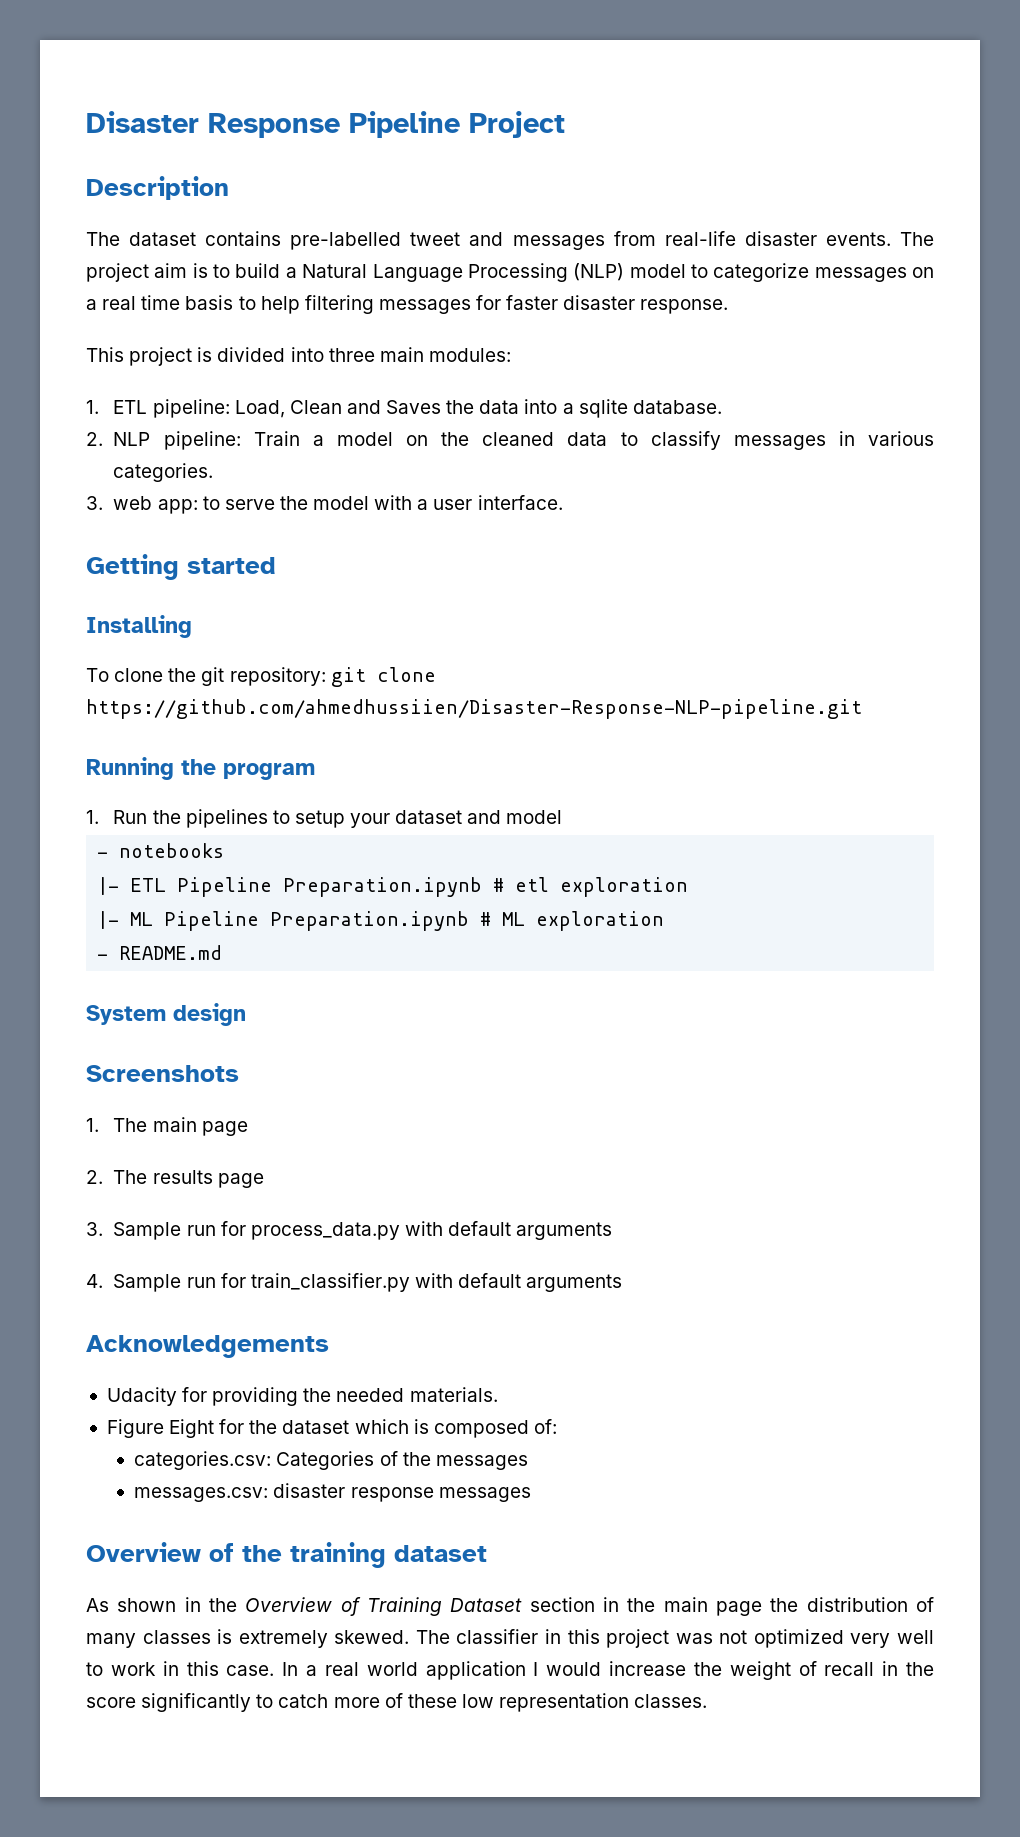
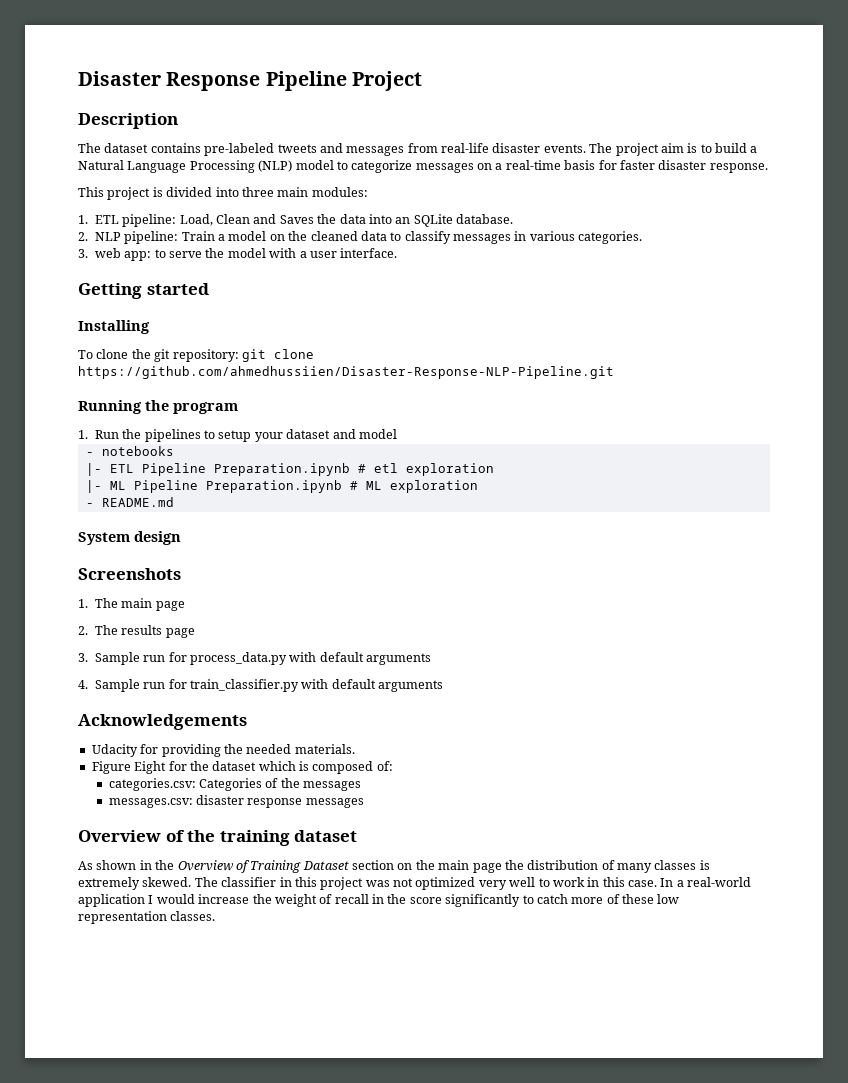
- The dataset contains pre-labelled tweet and messages from real-life disaster events.
+ The dataset contains pre-labeled tweets and messages from real-life disaster events.
- The project aim is to build a Natural Language Processing (NLP) model to categorize messages on a real time basis to help filtering messages for faster disaster response.
+ The project aim is to build a Natural Language Processing (NLP) model to categorize messages on a real-time basis for faster disaster response.
- 1. ETL pipeline: Load, Clean and Saves the data into a sqlite database.
+ 1. ETL pipeline: Load, Clean and Saves the data into an SQLite database.
- To clone the git repository: git clone https://github.com/ahmedhussiien/Disaster-Response-NLP-pipeline.git
+ To clone the git repository: git clone https://github.com/ahmedhussiien/Disaster-Response-NLP-Pipeline.git
- As shown in the Overview of Training Dataset section in the main page the distribution of many classes is extremely skewed.
+ As shown in the Overview of Training Dataset section on the main page the distribution of many classes is extremely skewed.
- In a real world application I would increase the weight of recall in the score significantly to catch more of these low representation classes.
+ In a real-world application I would increase the weight of recall in the score significantly to catch more of these low representation classes.

